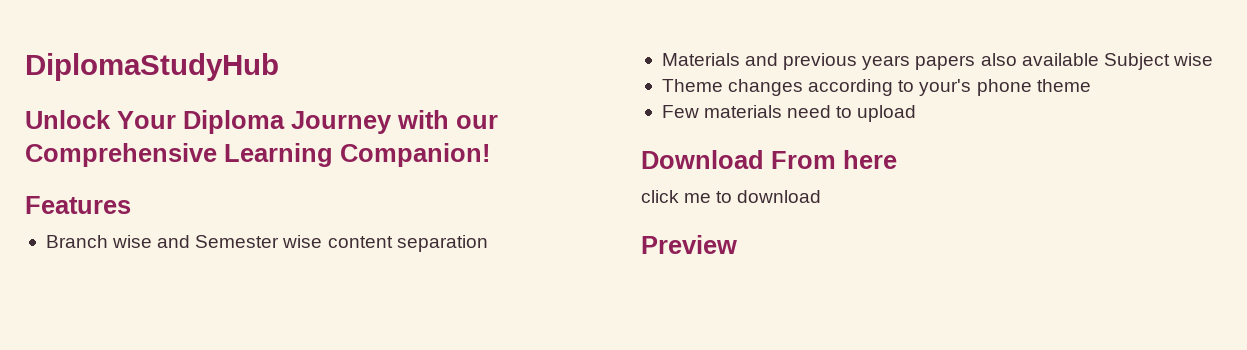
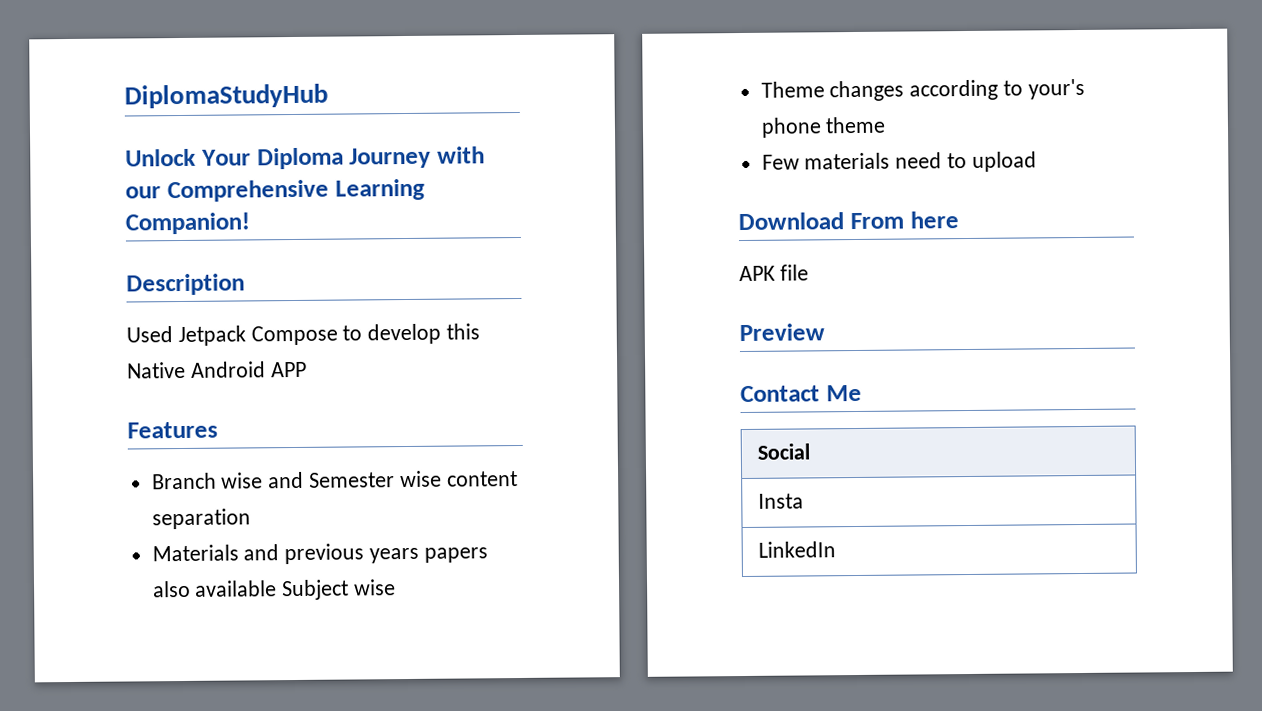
+ Description
+ Used Jetpack Compose to develop this Native Android APP
- click me to download
+ APK file
  Preview
+ Contact Me
+ Social
+ Insta
+ LinkedIn

